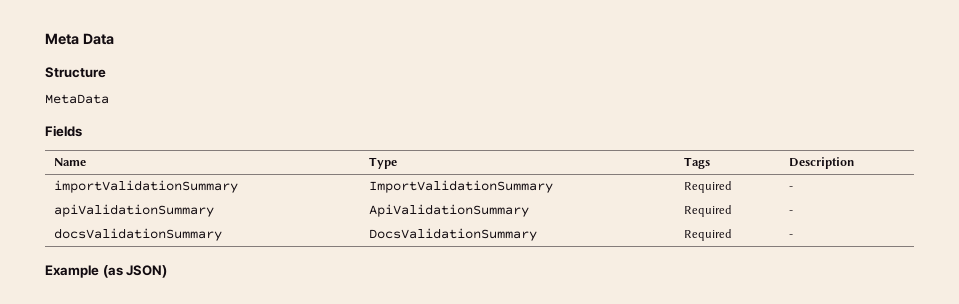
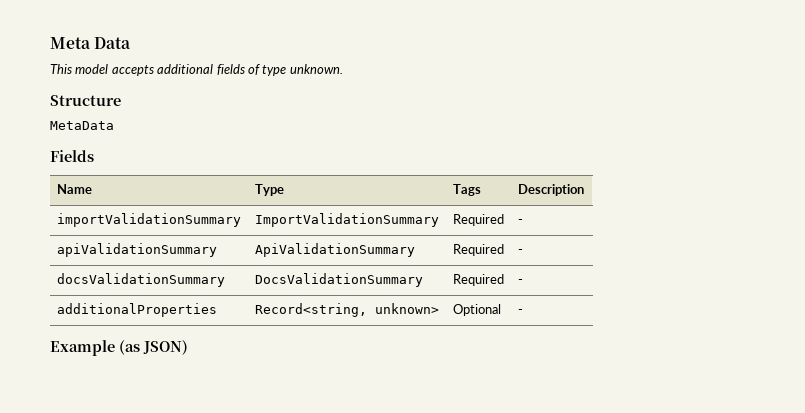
+ This model accepts additional fields of type unknown.
+ additionalProperties | Record<string, unknown> | Optional | -

